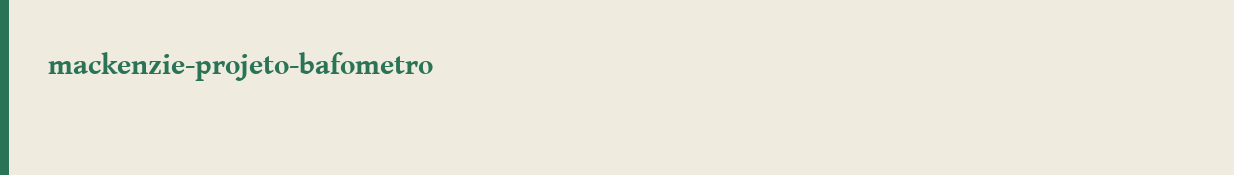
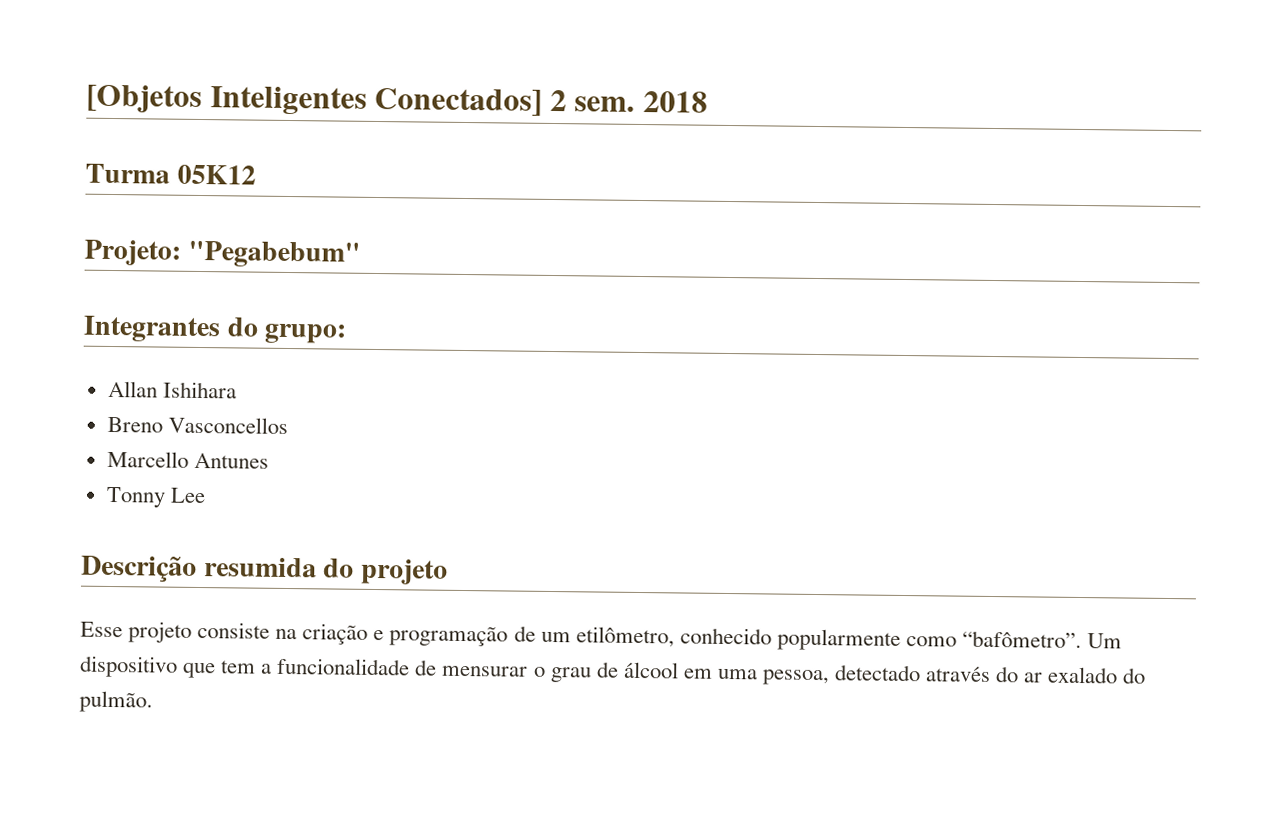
- mackenzie-projeto-bafometro
+ [Objetos Inteligentes Conectados] 2 sem. 2018
+ Turma 05K12
+ Projeto: "Pegabebum"
+ Integrantes do grupo:
+ Allan Ishihara
+ Breno Vasconcellos
+ Marcello Antunes
+ Tonny Lee
+ Descrição resumida do projeto
+ Esse projeto consiste na criação e programação de um etilômetro, conhecido popularmente como “bafômetro”. Um dispositivo que tem a funcionalidade de mensurar o grau de álcool em uma pessoa, detectado através do ar exalado do pulmão.

